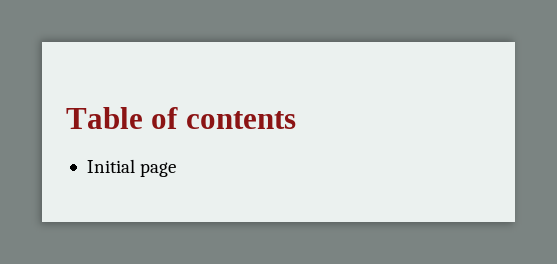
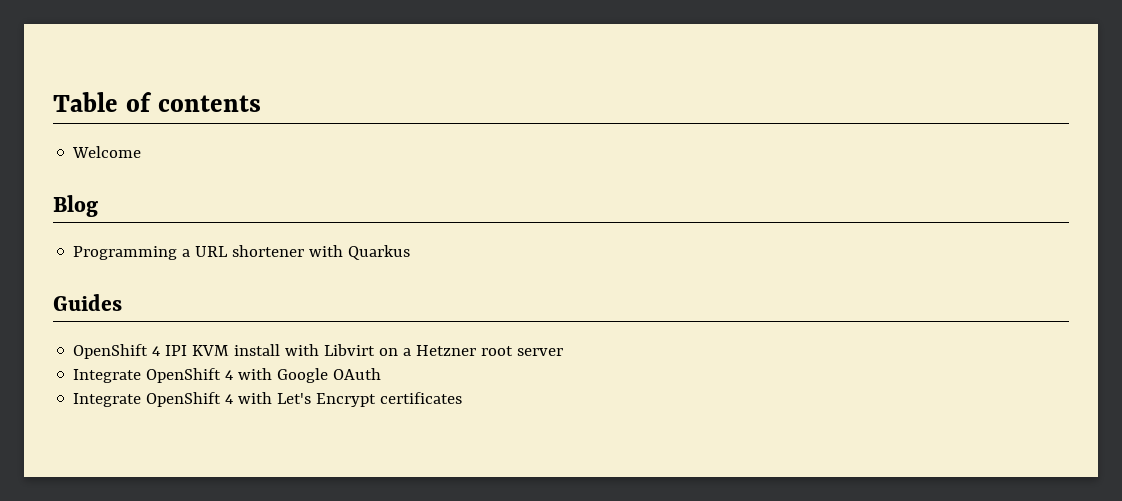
- Initial page
+ Welcome
+ Blog
+ Programming a URL shortener with Quarkus
+ Guides
+ OpenShift 4 IPI KVM install with Libvirt on a Hetzner root server
+ Integrate OpenShift 4 with Google OAuth
+ Integrate OpenShift 4 with Let's Encrypt certificates

